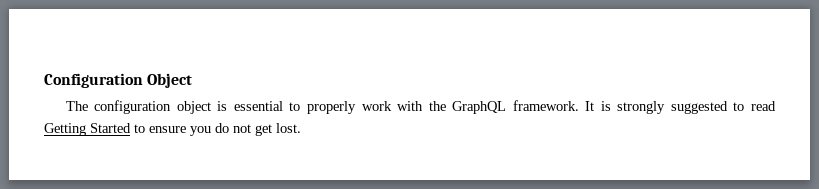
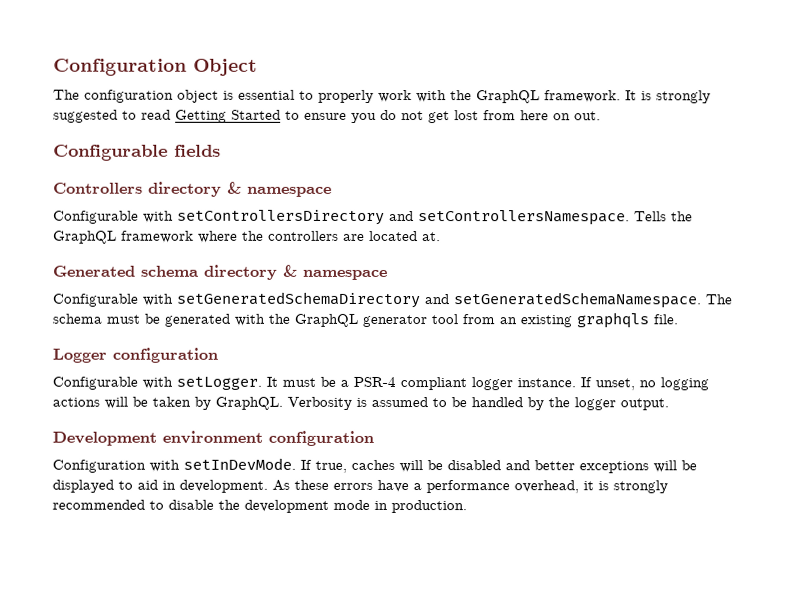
- It is strongly suggested to read Getting Started to ensure you do not get lost.
+ It is strongly suggested to read Getting Started to ensure you do not get lost from here on out.
+ Configurable fields
+ Controllers directory & namespace
+ Configurable with setControllersDirectory and setControllersNamespace. Tells the GraphQL framework where the controllers are located at.
+ Generated schema directory & namespace
+ Configurable with setGeneratedSchemaDirectory and setGeneratedSchemaNamespace. The schema must be generated with the GraphQL generator tool from an existing graphqls file.
+ Logger configuration
+ Configurable with setLogger. It must be a PSR-4 compliant logger instance. If unset, no logging actions will be taken by GraphQL. Verbosity is assumed to be handled by the logger output.
+ Development environment configuration
+ Configuration with setInDevMode. If true, caches will be disabled and better exceptions will be displayed to aid in development. As these errors have a performance overhead, it is strongly recommended to disable the development mode in production.

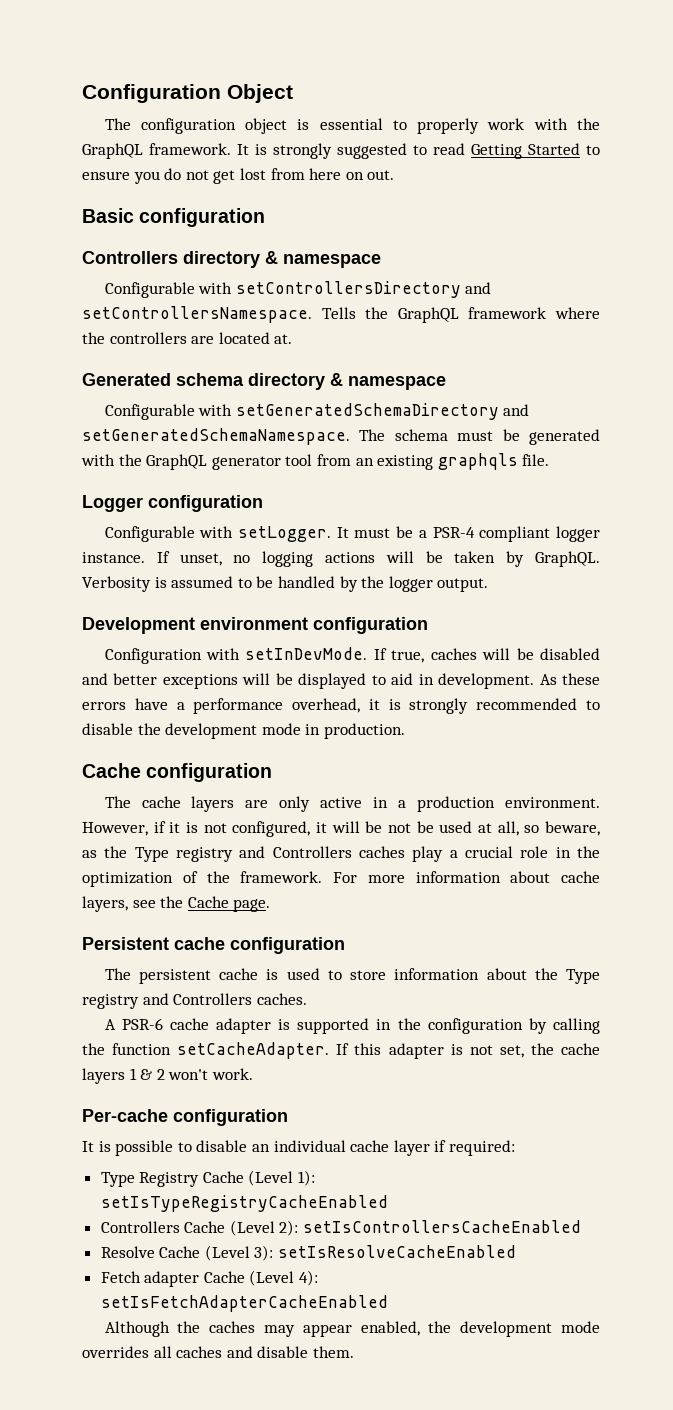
- Configurable fields
+ Basic configuration
+ Cache configuration
+ The cache layers are only active in a production environment. However, if it is not configured, it will be not be used at all, so beware, as the Type registry and Controllers caches play a crucial role in the optimization of the framework. For more information about cache layers, see the Cache page.
+ Persistent cache configuration
+ The persistent cache is used to store information about the Type registry and Controllers caches.
+ A PSR-6 cache adapter is supported in the configuration by calling the function setCacheAdapter. If this adapter is not set, the cache layers 1 & 2 won't work.
+ Per-cache configuration
+ It is possible to disable an individual cache layer if required:
+ Type Registry Cache (Level 1): setIsTypeRegistryCacheEnabled
+ Controllers Cache (Level 2): setIsControllersCacheEnabled
+ Resolve Cache (Level 3): setIsResolveCacheEnabled
+ Fetch adapter Cache (Level 4): setIsFetchAdapterCacheEnabled
+ Although the caches may appear enabled, the development mode overrides all caches and disable them.

